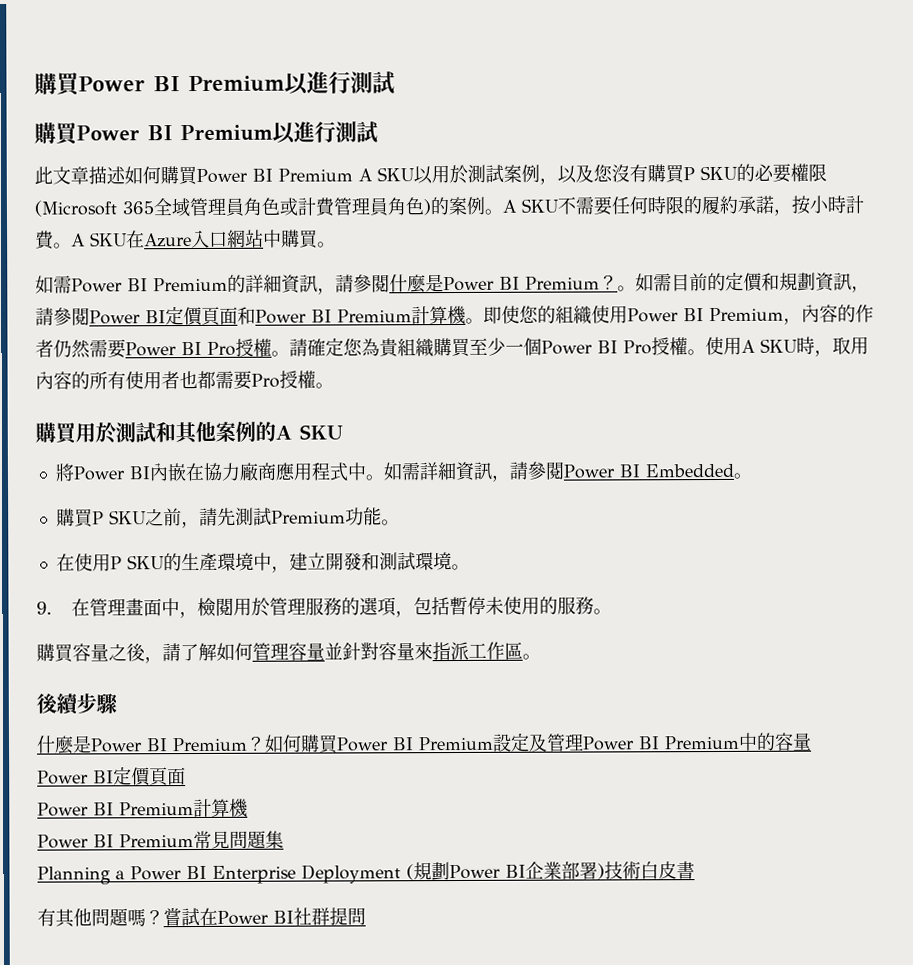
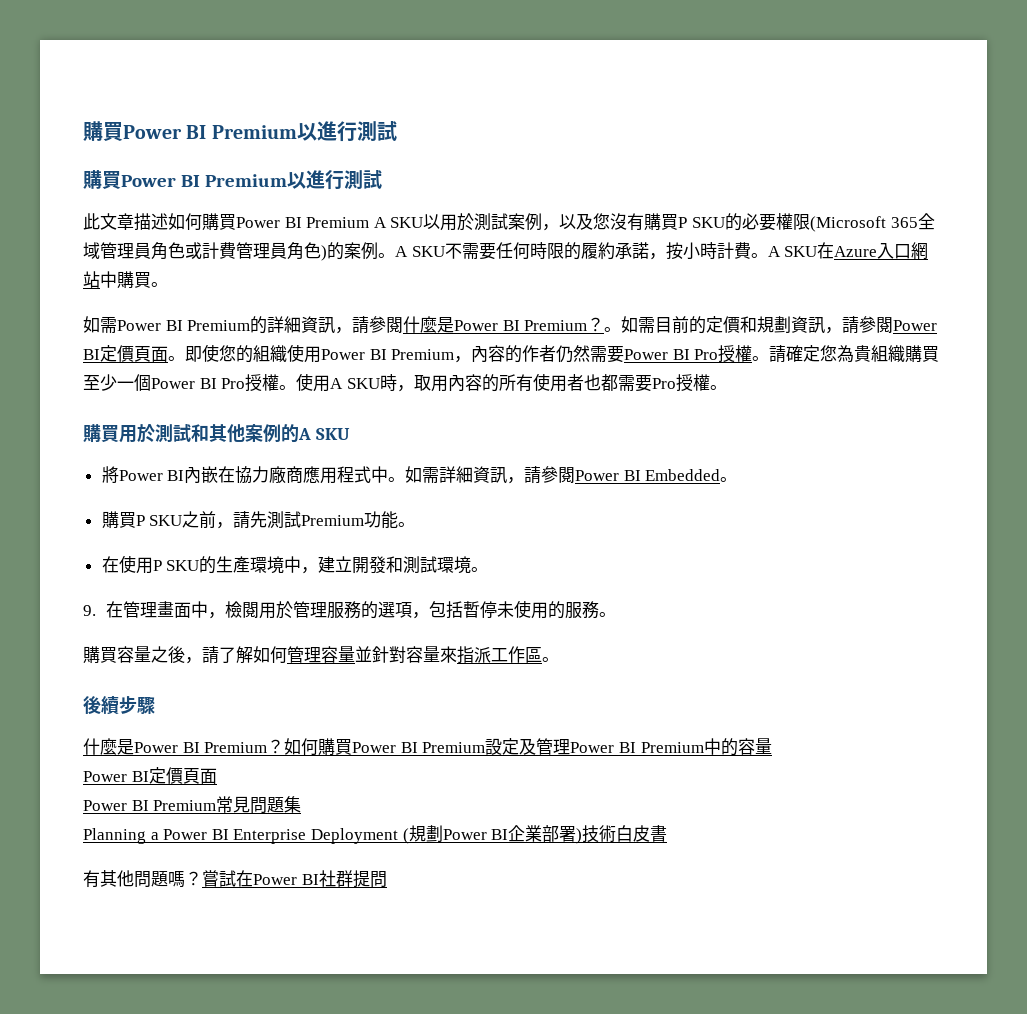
- 如需目前的定價和規劃資訊，請參閱Power BI定價頁面和Power BI Premium計算機。
+ 如需目前的定價和規劃資訊，請參閱Power BI定價頁面。
  如何購買Power BI Premium設定及管理Power BI Premium中的容量
  Power BI定價頁面
- Power BI Premium計算機

